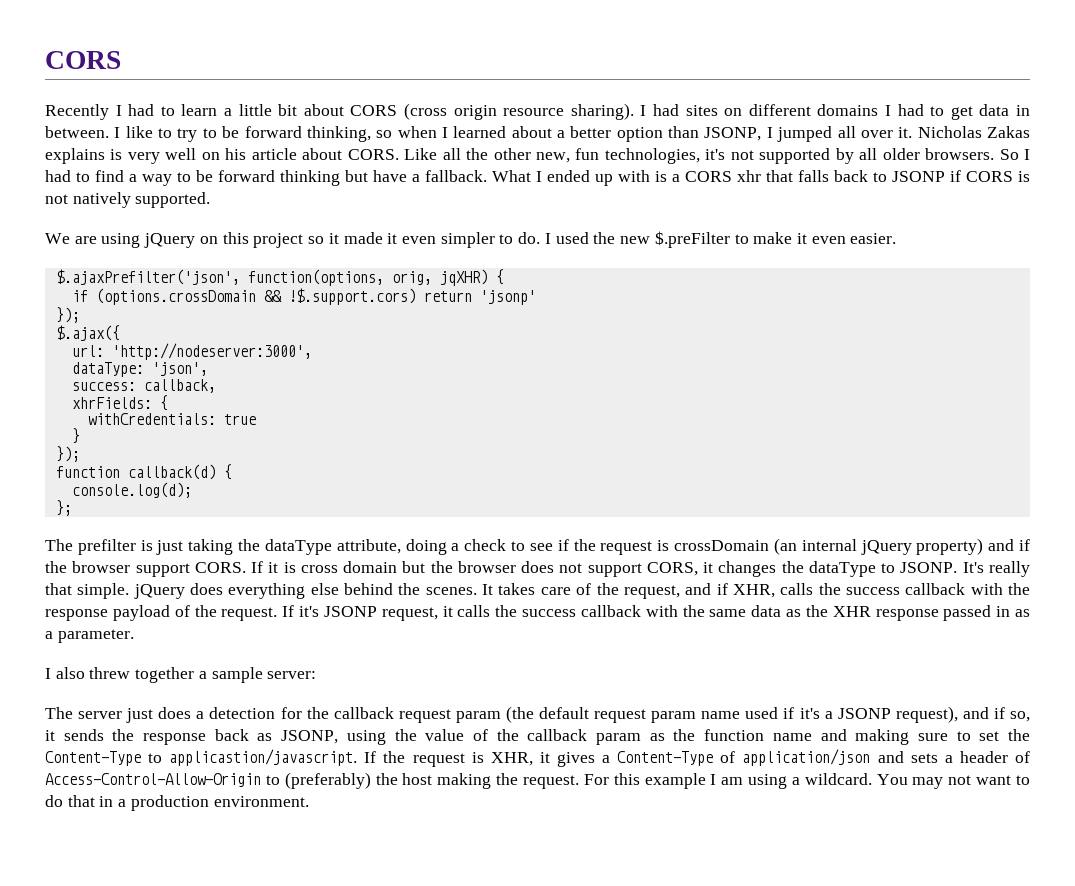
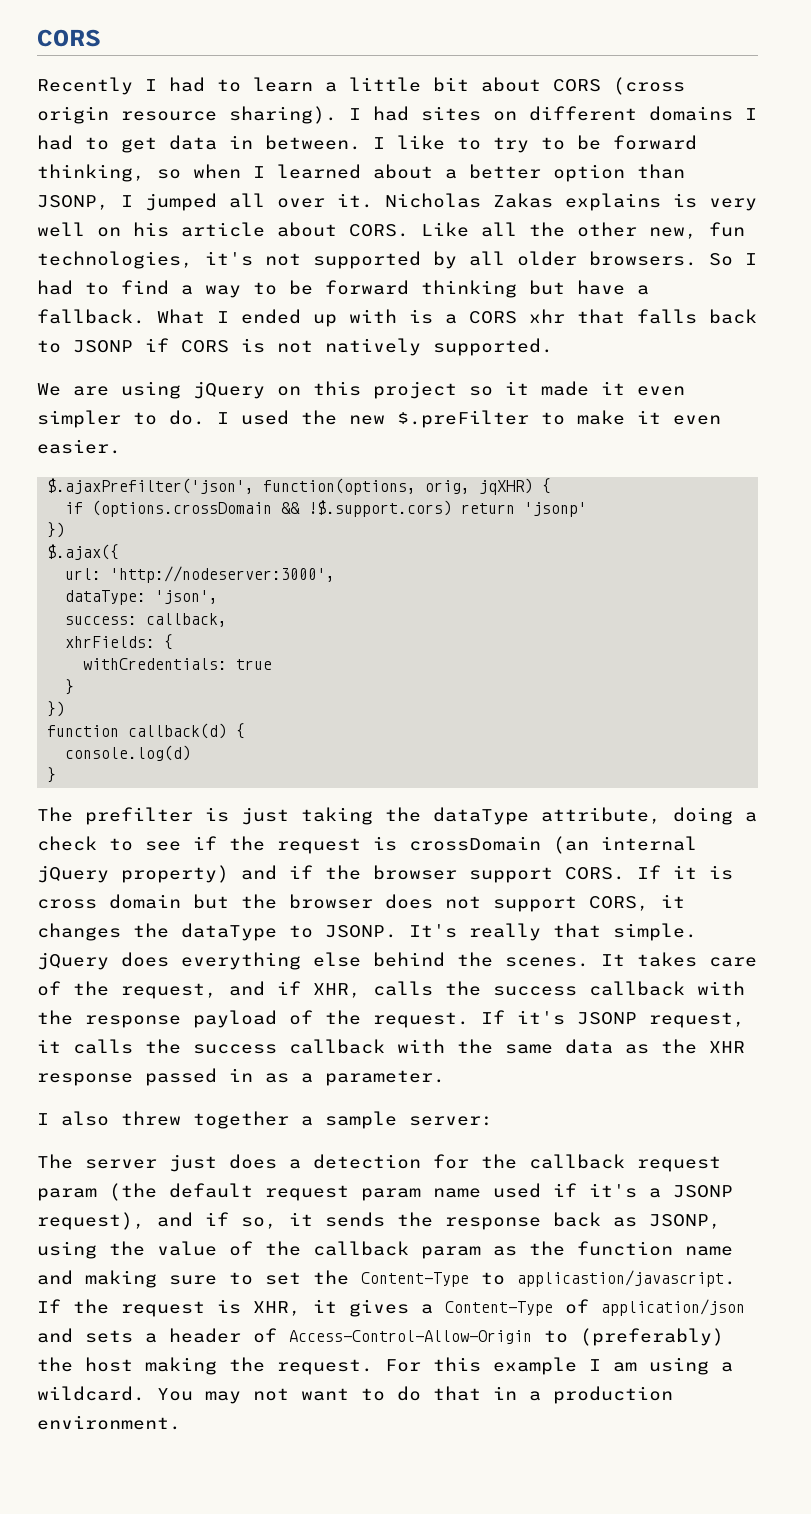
  if (options.crossDomain && !$.support.cors) return 'jsonp'
- });
+ })
  withCredentials: true
  }
- });
+ })
- console.log(d);
- };
+ console.log(d)
+ }

